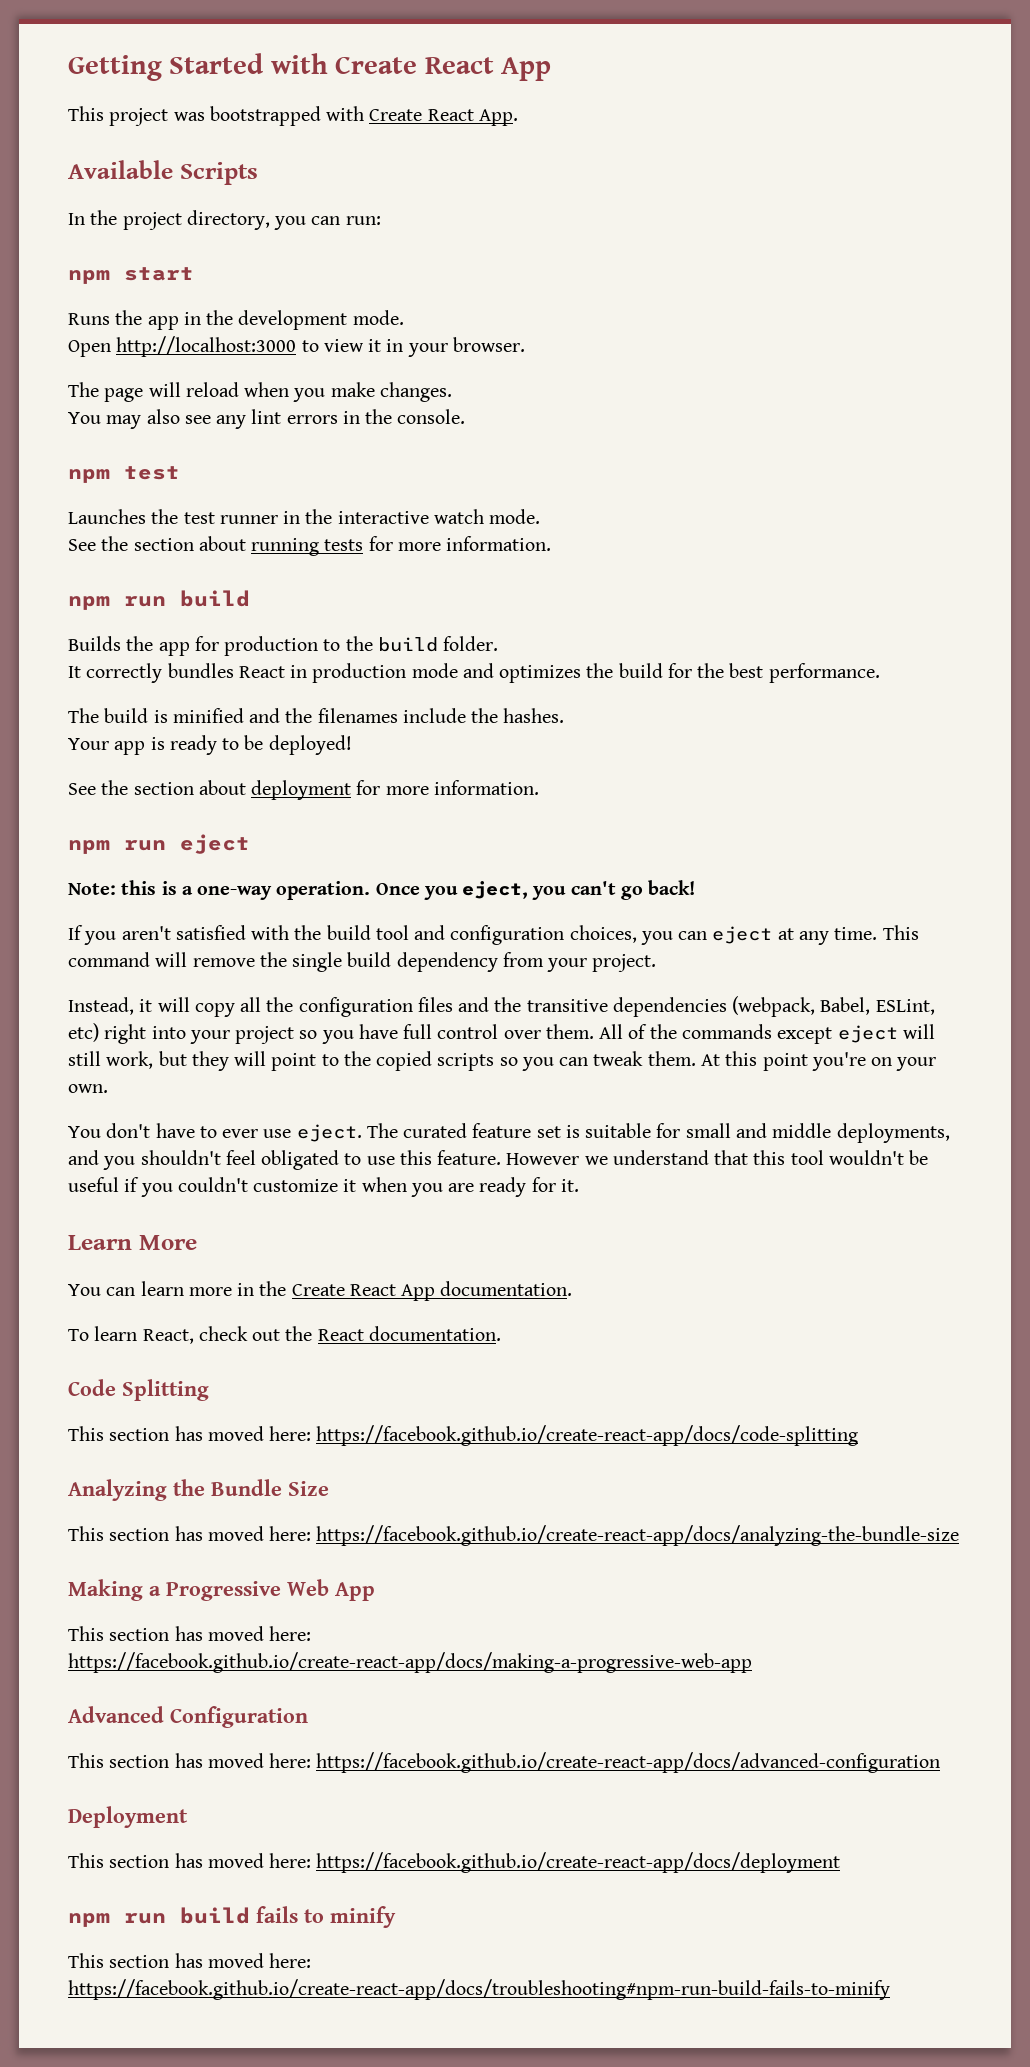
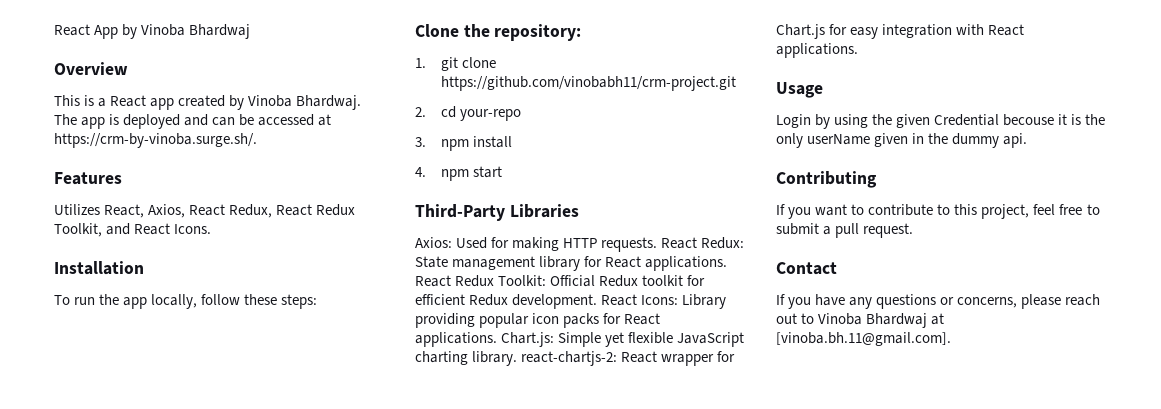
- Getting Started with Create React App
- This project was bootstrapped with Create React App.
- Available Scripts
- In the project directory, you can run:
- npm start
- Runs the app in the development mode.
- Open http://localhost:3000 to view it in your browser.
- The page will reload when you make changes.
- You may also see any lint errors in the console.
- npm test
- Launches the test runner in the interactive watch mode.
- See the section about running tests for more information.
- npm run build
- Builds the app for production to the build folder.
- It correctly bundles React in production mode and optimizes the build for the best performance.
- The build is minified and the filenames include the hashes.
- Your app is ready to be deployed!
- See the section about deployment for more information.
- npm run eject
- Note: this is a one-way operation. Once you eject, you can't go back!
- If you aren't satisfied with the build tool and configuration choices, you can eject at any time. This command will remove the single build dependency from your project.
- Instead, it will copy all the configuration files and the transitive dependencies (webpack, Babel, ESLint, etc) right into your project so you have full control over them. All of the commands except eject will still work, but they will point to the copied scripts so you can tweak them. At this point you're on your own.
- You don't have to ever use eject. The curated feature set is suitable for small and middle deployments, and you shouldn't feel obligated to use this feature. However we understand that this tool wouldn't be useful if you couldn't customize it when you are ready for it.
- Learn More
- You can learn more in the Create React App documentation.
- To learn React, check out the React documentation.
- Code Splitting
- This section has moved here: https://facebook.github.io/create-react-app/docs/code-splitting
- Analyzing the Bundle Size
- This section has moved here: https://facebook.github.io/create-react-app/docs/analyzing-the-bundle-size
- Making a Progressive Web App
- This section has moved here: https://facebook.github.io/create-react-app/docs/making-a-progressive-web-app
- Advanced Configuration
- This section has moved here: https://facebook.github.io/create-react-app/docs/advanced-configuration
- Deployment
- This section has moved here: https://facebook.github.io/create-react-app/docs/deployment
- npm run build fails to minify
- This section has moved here: https://facebook.github.io/create-react-app/docs/troubleshooting#npm-run-build-fails-to-minify
+ React App by Vinoba Bhardwaj
+ Overview
+ This is a React app created by Vinoba Bhardwaj. The app is deployed and can be accessed at https://crm-by-vinoba.surge.sh/.
+ Features
+ Utilizes React, Axios, React Redux, React Redux Toolkit, and React Icons.
+ Installation
+ To run the app locally, follow these steps:
+ Clone the repository:
+ 1. git clone https://github.com/vinobabh11/crm-project.git
+ 2. cd your-repo
+ 3. npm install
+ 4. npm start
+ Third-Party Libraries
+ Axios: Used for making HTTP requests. React Redux: State management library for React applications. React Redux Toolkit: Official Redux toolkit for efficient Redux development. React Icons: Library providing popular icon packs for React applications. Chart.js: Simple yet flexible JavaScript charting library. react-chartjs-2: React wrapper for Chart.js for easy integration with React applications.
+ Usage
+ Login by using the given Credential becouse it is the only userName given in the dummy api.
+ Contributing
+ If you want to contribute to this project, feel free to submit a pull request.
+ Contact
+ If you have any questions or concerns, please reach out to Vinoba Bhardwaj at [vinoba.bh.11@gmail.com].

